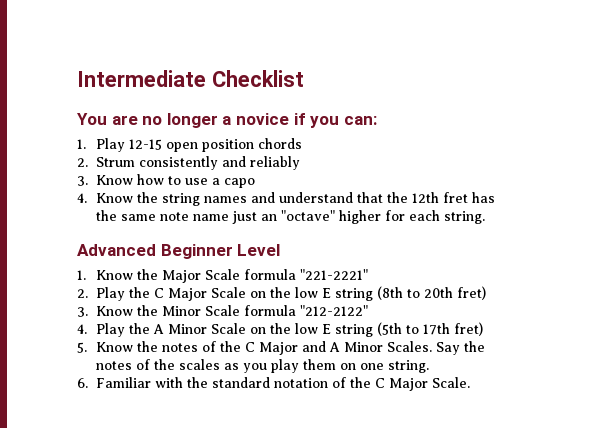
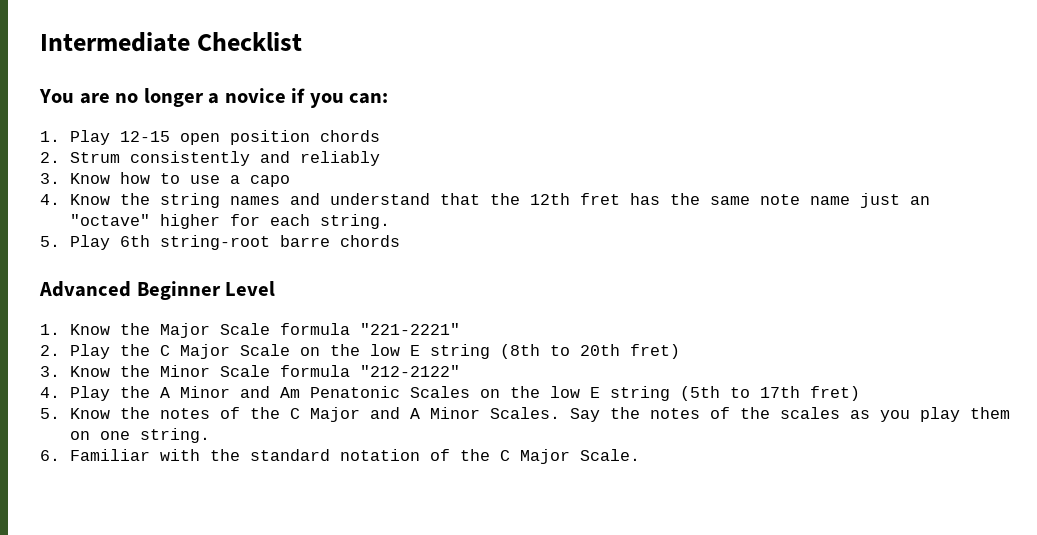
+ 5. Play 6th string-root barre chords
- 4. Play the A Minor Scale on the low E string (5th to 17th fret)
+ 4. Play the A Minor and Am Penatonic Scales on the low E string (5th to 17th fret)

